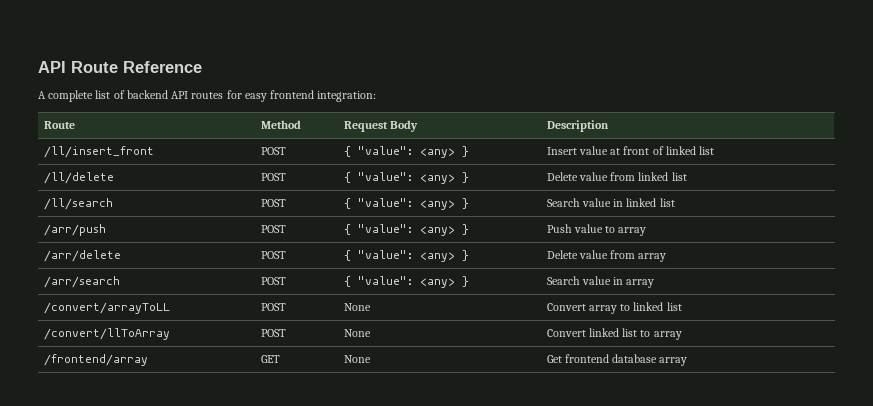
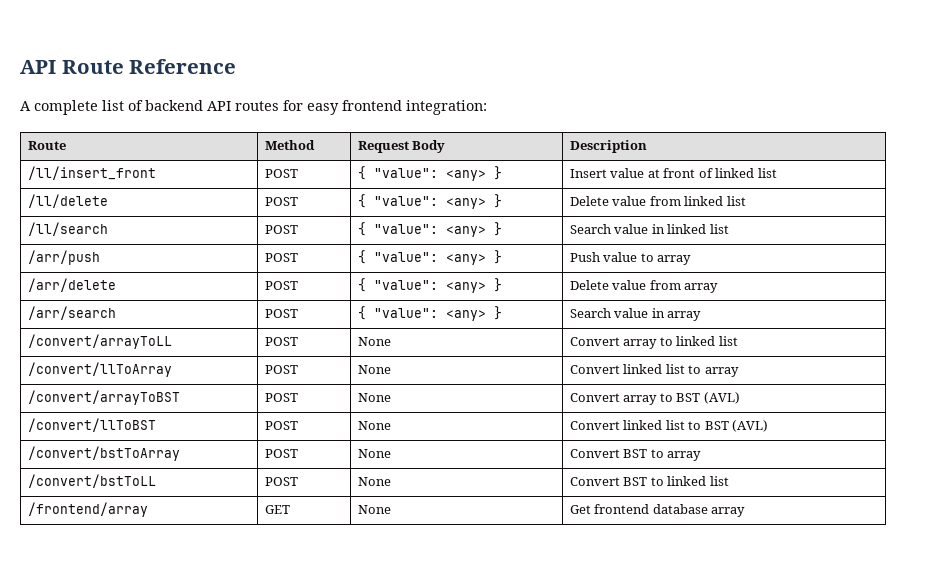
+ /convert/arrayToBST | POST | None | Convert array to BST (AVL)
+ /convert/llToBST | POST | None | Convert linked list to BST (AVL)
+ /convert/bstToArray | POST | None | Convert BST to array
+ /convert/bstToLL | POST | None | Convert BST to linked list

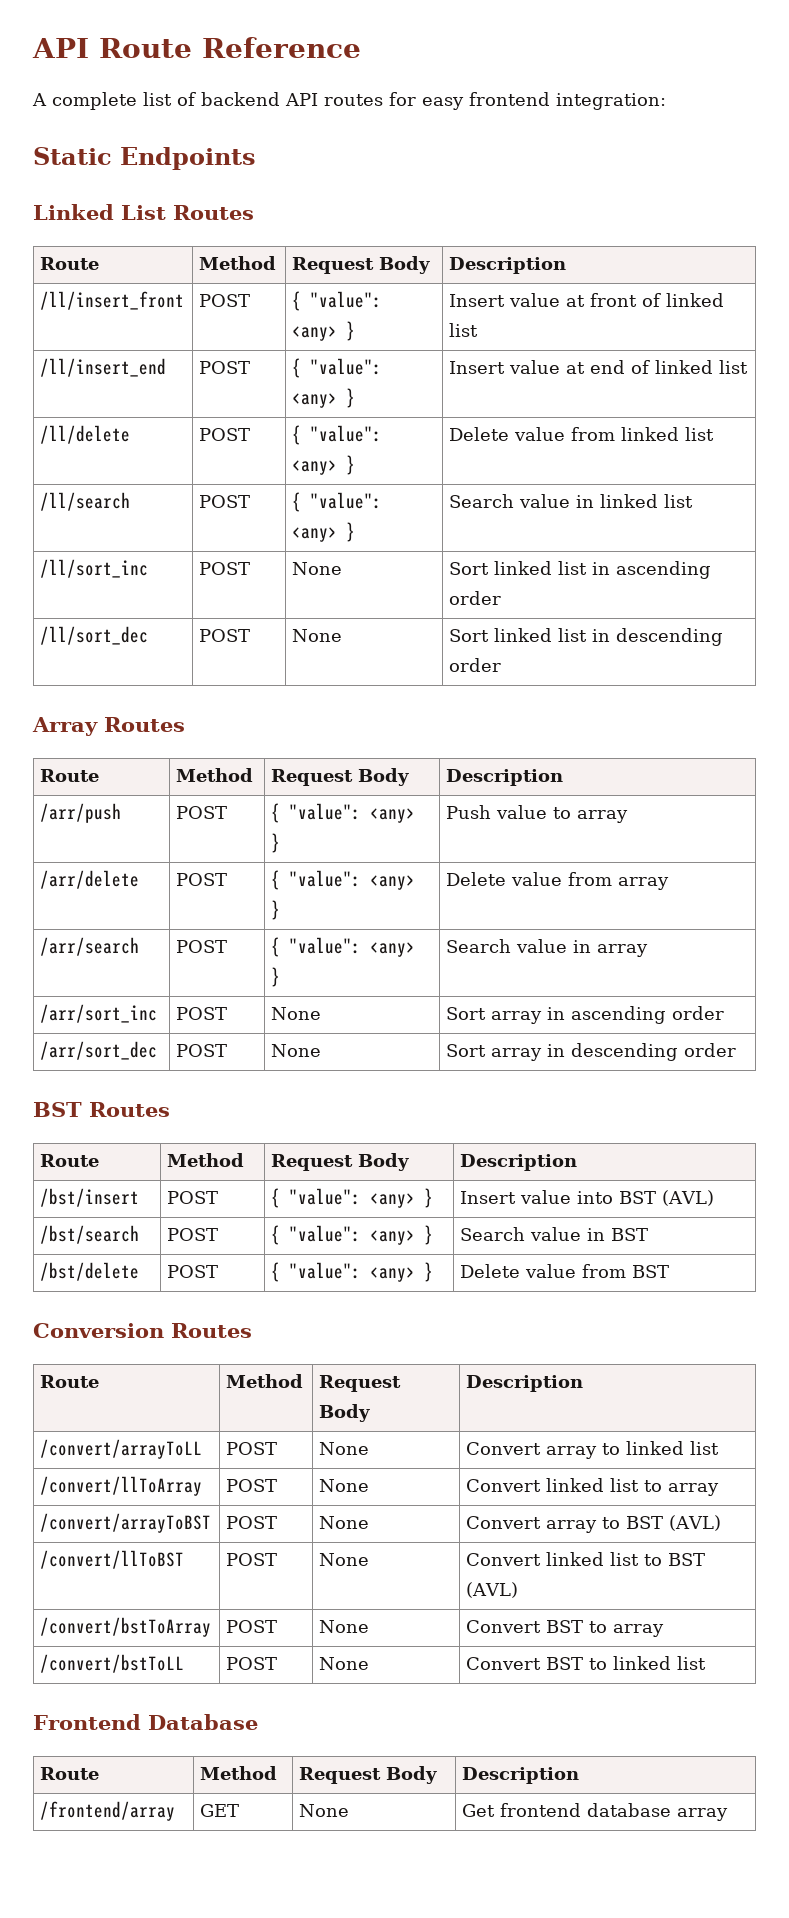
+ Static Endpoints
+ Linked List Routes
+ /ll/insert_end | POST | { "value": <any> } | Insert value at end of linked list
+ /ll/sort_inc | POST | None | Sort linked list in ascending order
+ /ll/sort_dec | POST | None | Sort linked list in descending order
+ Array Routes
+ Route | Method | Request Body | Description
+ /arr/sort_inc | POST | None | Sort array in ascending order
+ /arr/sort_dec | POST | None | Sort array in descending order
+ BST Routes
+ Route | Method | Request Body | Description
+ /bst/insert | POST | { "value": <any> } | Insert value into BST (AVL)
+ /bst/search | POST | { "value": <any> } | Search value in BST
+ /bst/delete | POST | { "value": <any> } | Delete value from BST
+ Conversion Routes
+ Route | Method | Request Body | Description
+ Frontend Database
+ Route | Method | Request Body | Description

